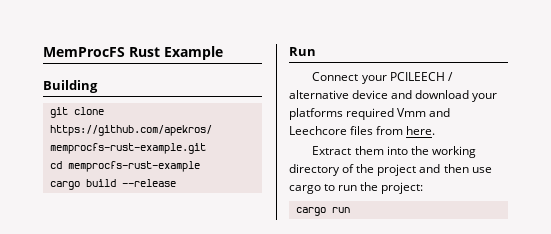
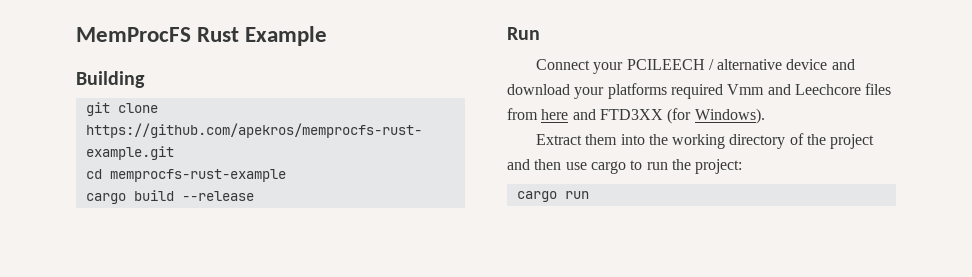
- Connect your PCILEECH / alternative device and download your platforms required Vmm and Leechcore files from here.
+ Connect your PCILEECH / alternative device and download your platforms required Vmm and Leechcore files from here and FTD3XX (for Windows).

